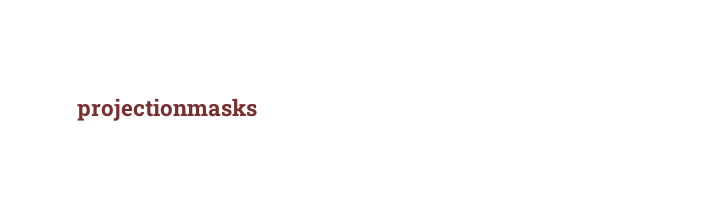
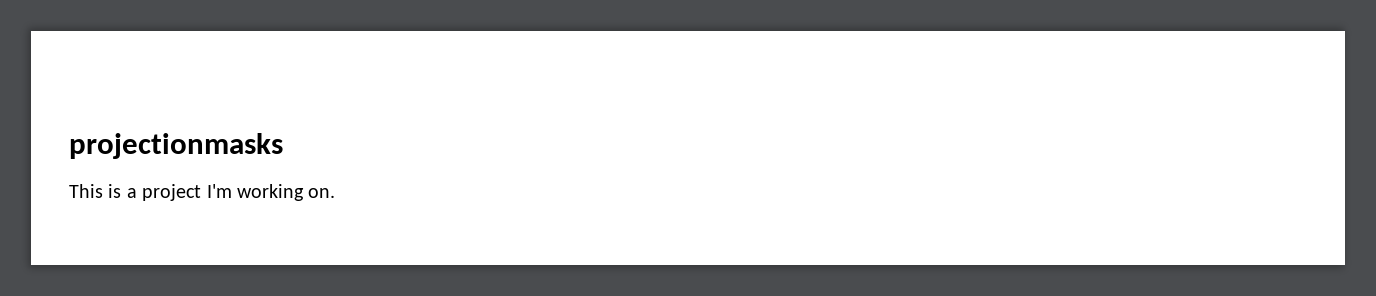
+ This is a project I'm working on.

